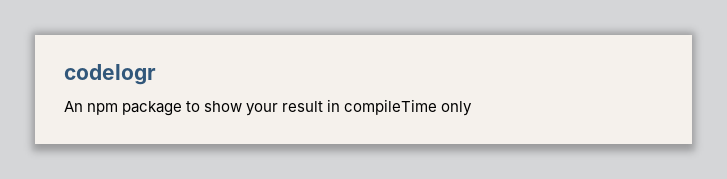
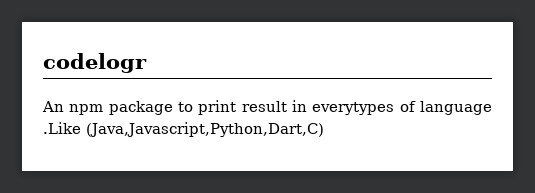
- An npm package to show your result in compileTime only
+ An npm package to print result in everytypes of language .Like (Java,Javascript,Python,Dart,C)

